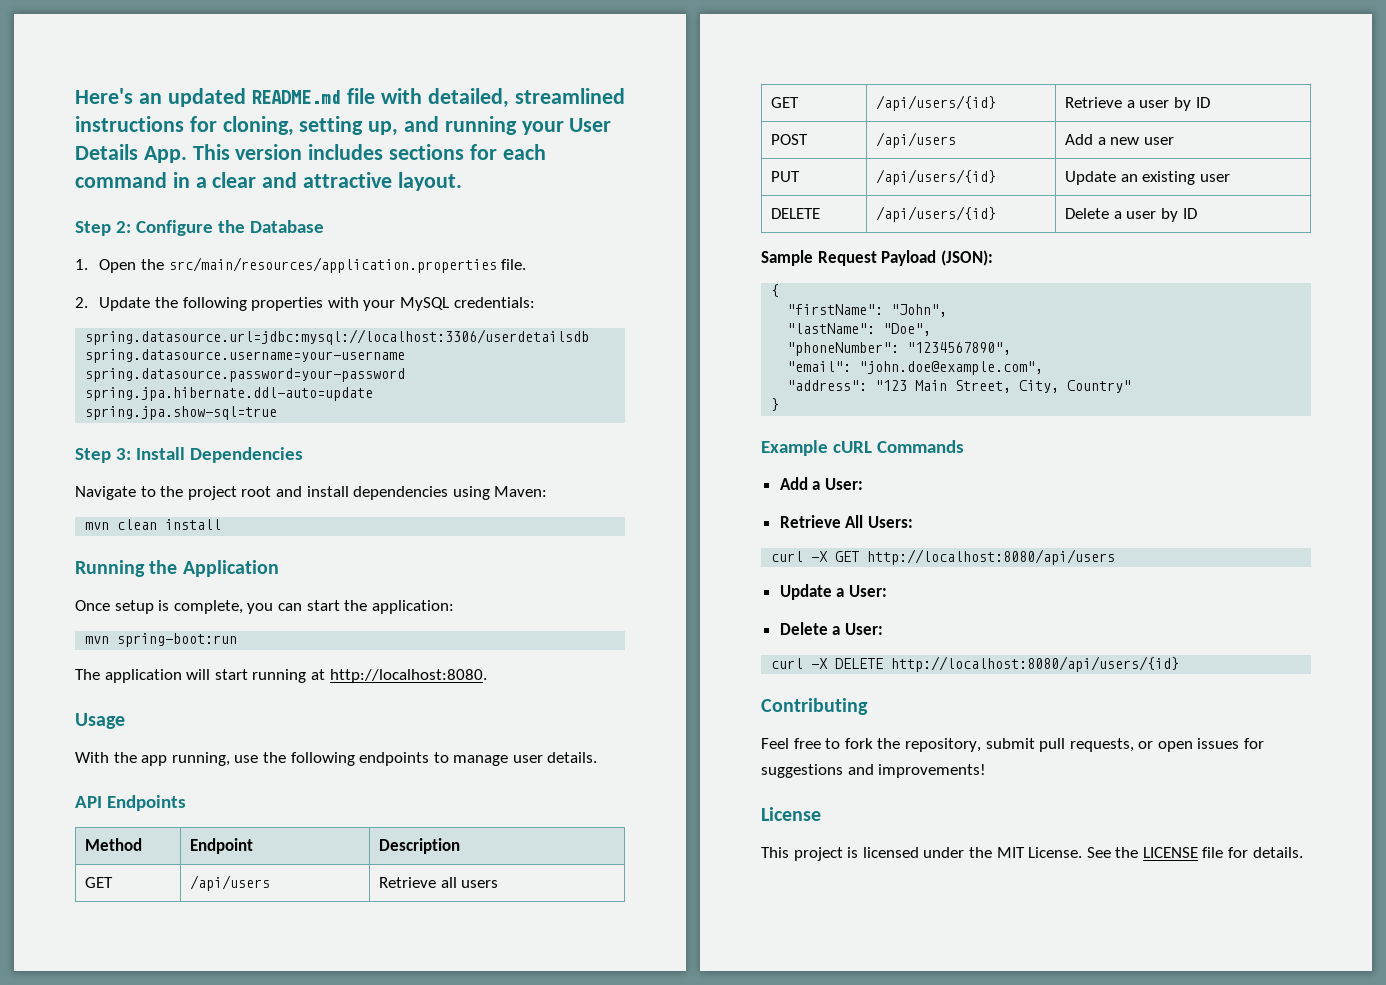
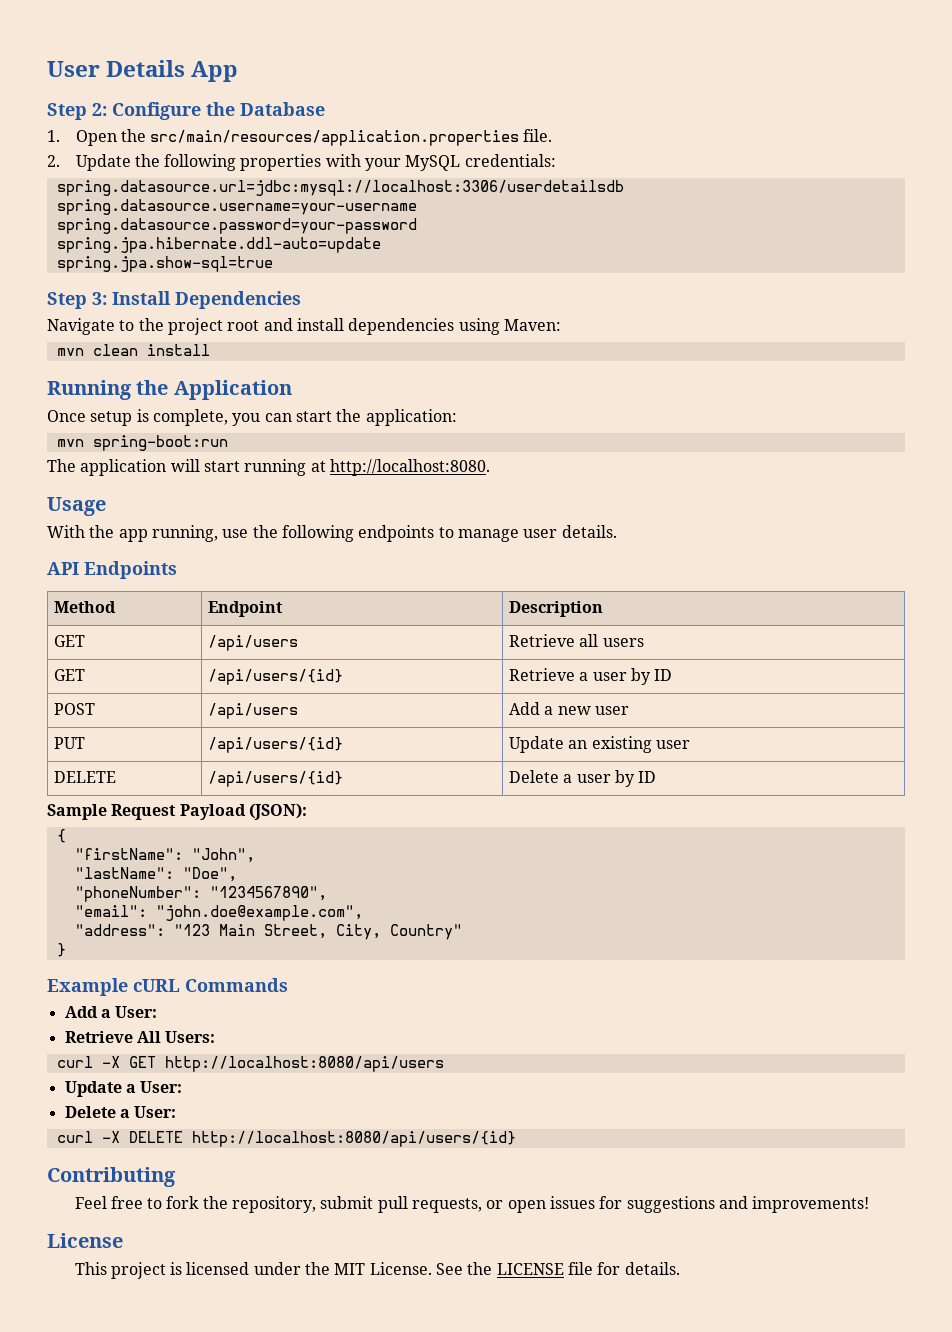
- Here's an updated README.md file with detailed, streamlined instructions for cloning, setting up, and running your User Details App. This version includes sections for each command in a clear and attractive layout.
+ User Details App

